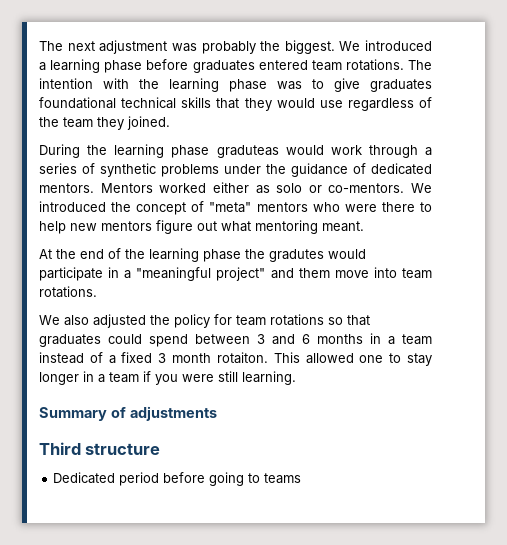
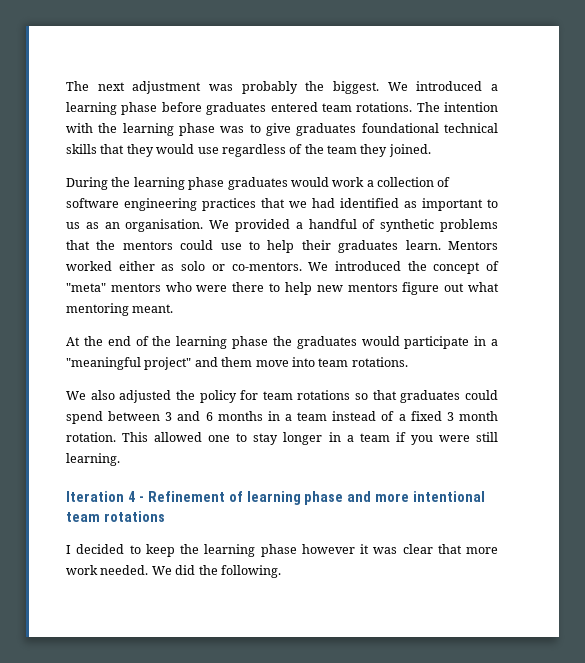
- During the learning phase graduteas would work through a series of synthetic problems under the guidance of dedicated mentors.
+ During the learning phase graduates would work a collection of software engineering practices that we had identified as important to us as an organisation. We provided a handful of synthetic problems that the mentors could use to help their graduates learn.
- At the end of the learning phase the gradutes would participate in a "meaningful project" and them move into team rotations.
+ At the end of the learning phase the graduates would participate in a "meaningful project" and them move into team rotations.
- We also adjusted the policy for team rotations so that graduates could spend between 3 and 6 months in a team instead of a fixed 3 month rotaiton.
+ We also adjusted the policy for team rotations so that graduates could spend between 3 and 6 months in a team instead of a fixed 3 month rotation.
- Summary of adjustments
- Third structure
- Dedicated period before going to teams
+ Iteration 4 - Refinement of learning phase and more intentional team rotations
+ I decided to keep the learning phase however it was clear that more work needed. We did the following.

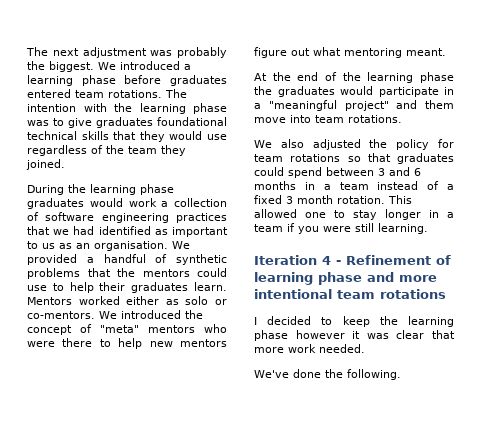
- I decided to keep the learning phase however it was clear that more work needed. We did the following.
+ I decided to keep the learning phase however it was clear that more work needed.
+ We've done the following.

